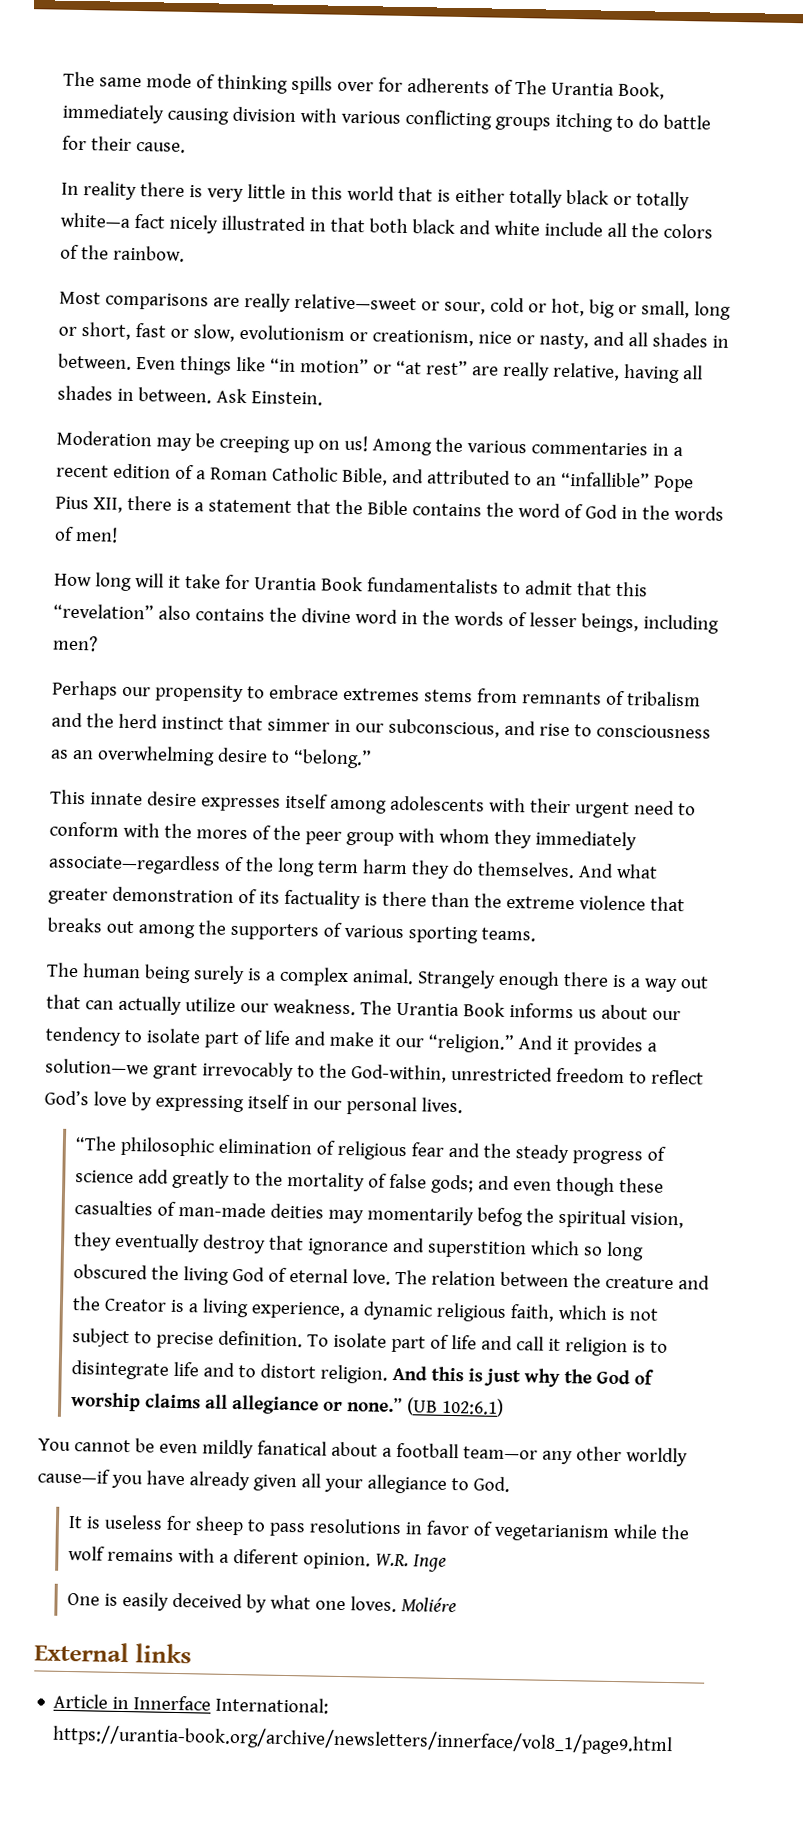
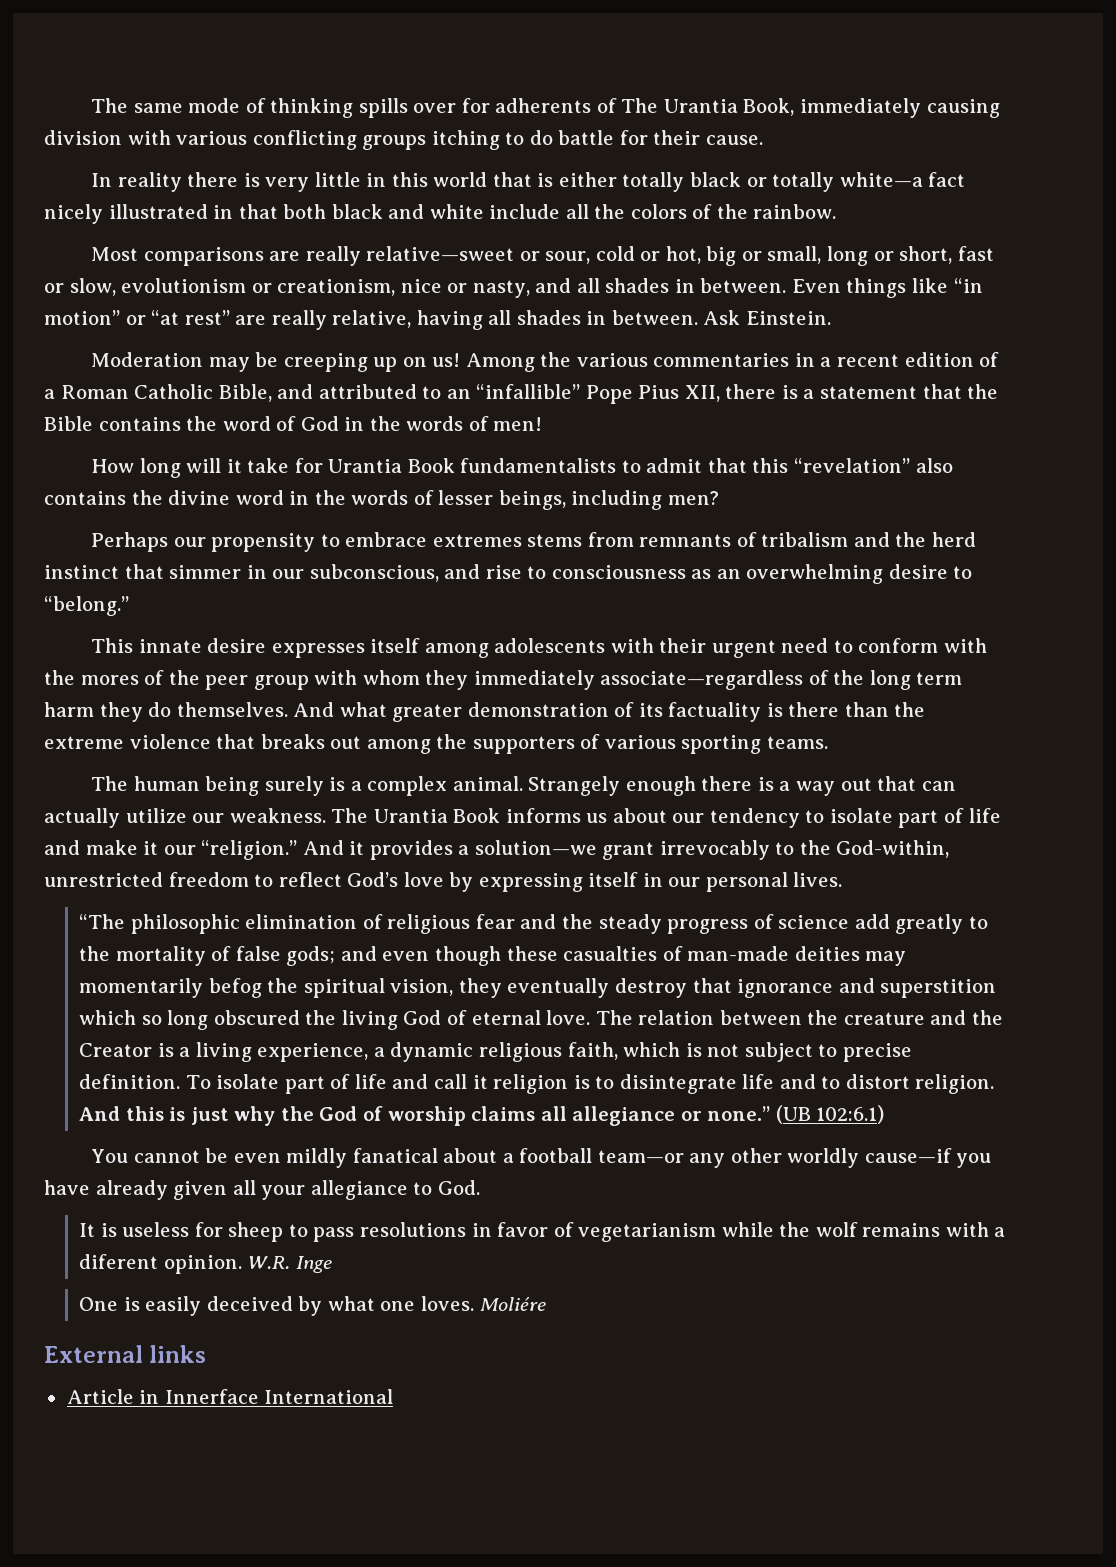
- Article in Innerface International: https://urantia-book.org/archive/newsletters/innerface/vol8_1/page9.html
+ Article in Innerface International

